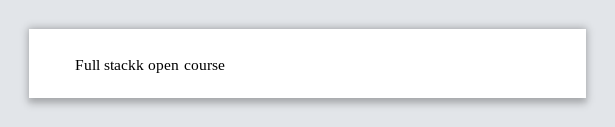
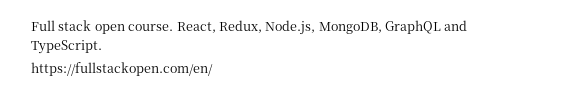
- Full stackk open course
+ Full stack open course. React, Redux, Node.js, MongoDB, GraphQL and TypeScript.
+ https://fullstackopen.com/en/

